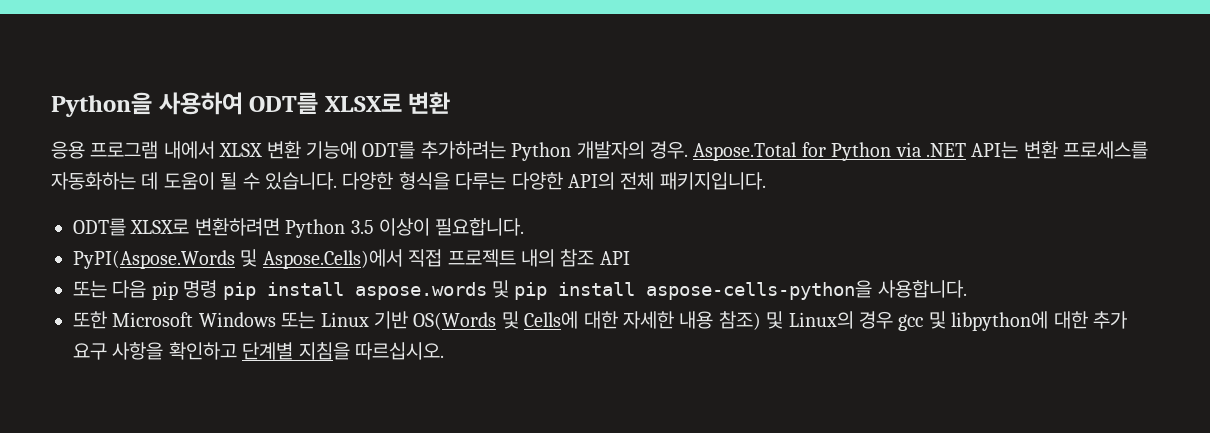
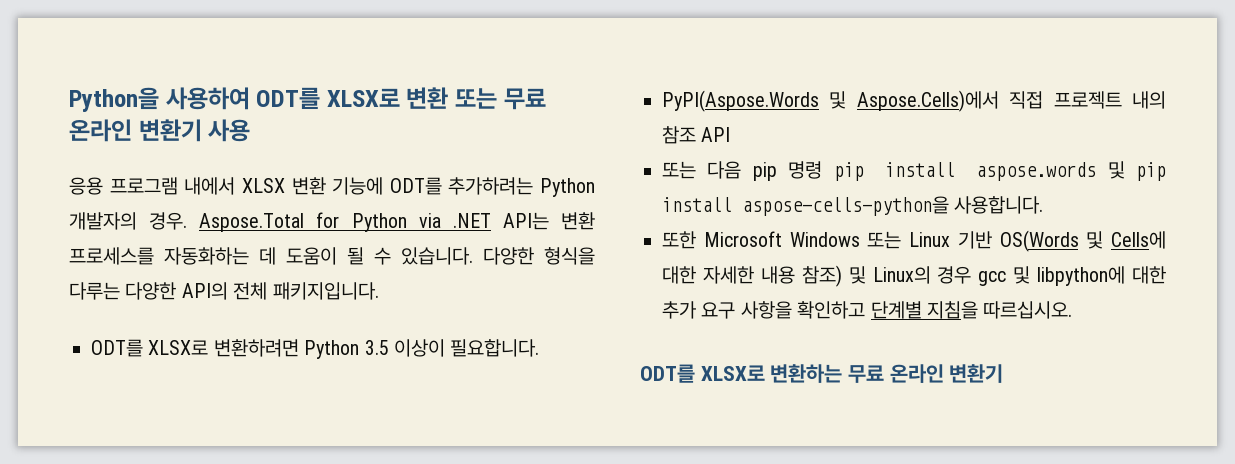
- Python을 사용하여 ODT를 XLSX로 변환
+ Python을 사용하여 ODT를 XLSX로 변환 또는 무료 온라인 변환기 사용
+ ODT를 XLSX로 변환하는 무료 온라인 변환기

